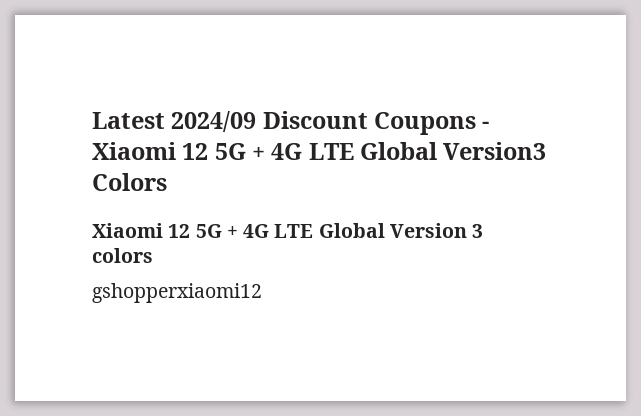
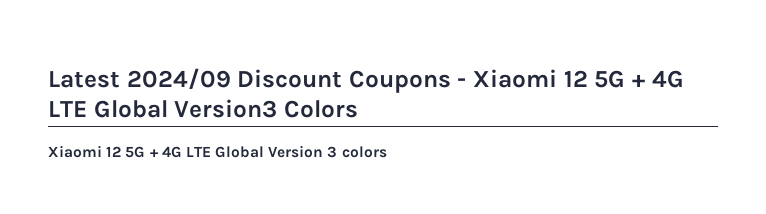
- gshopperxiaomi12

